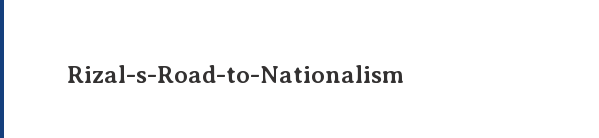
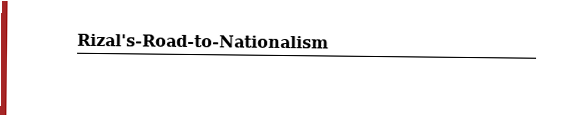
- Rizal-s-Road-to-Nationalism
+ Rizal's-Road-to-Nationalism

